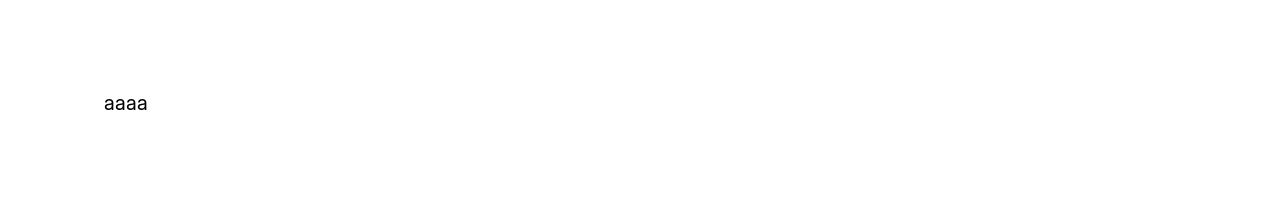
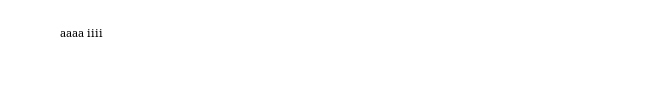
- aaaa
+ aaaa iiii

